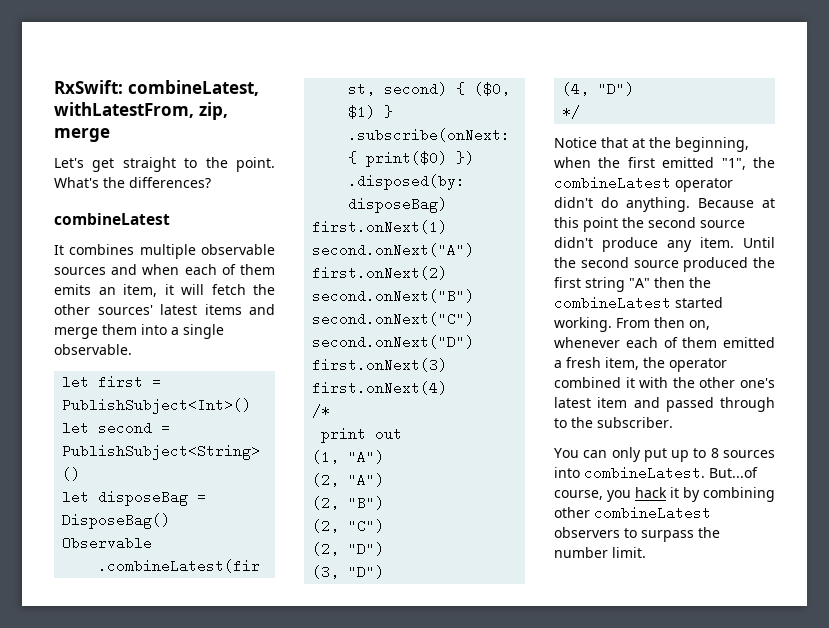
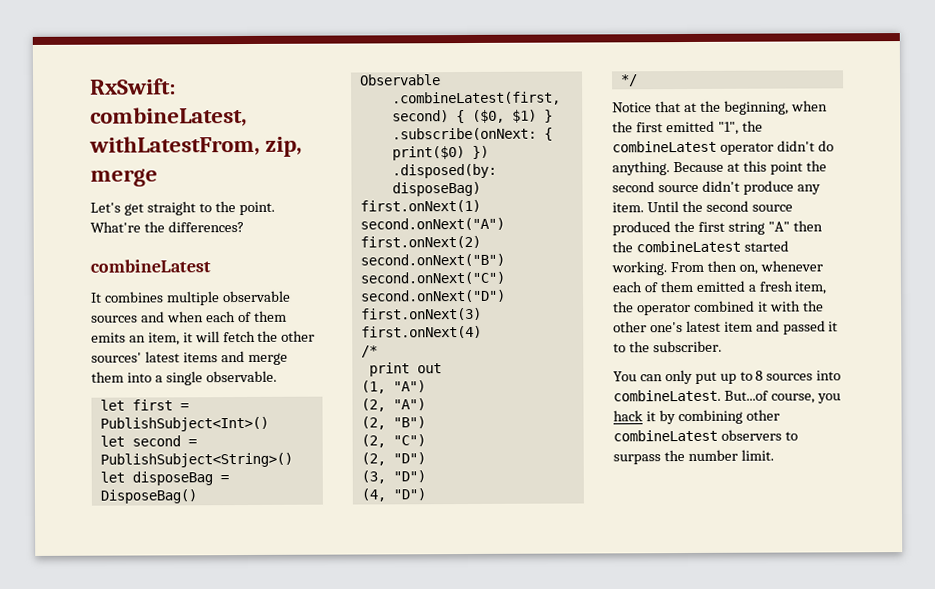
- What's the differences?
+ What're the differences?
- From then on, whenever each of them emitted a fresh item, the operator combined it with the other one's latest item and passed through to the subscriber.
+ From then on, whenever each of them emitted a fresh item, the operator combined it with the other one's latest item and passed it to the subscriber.

